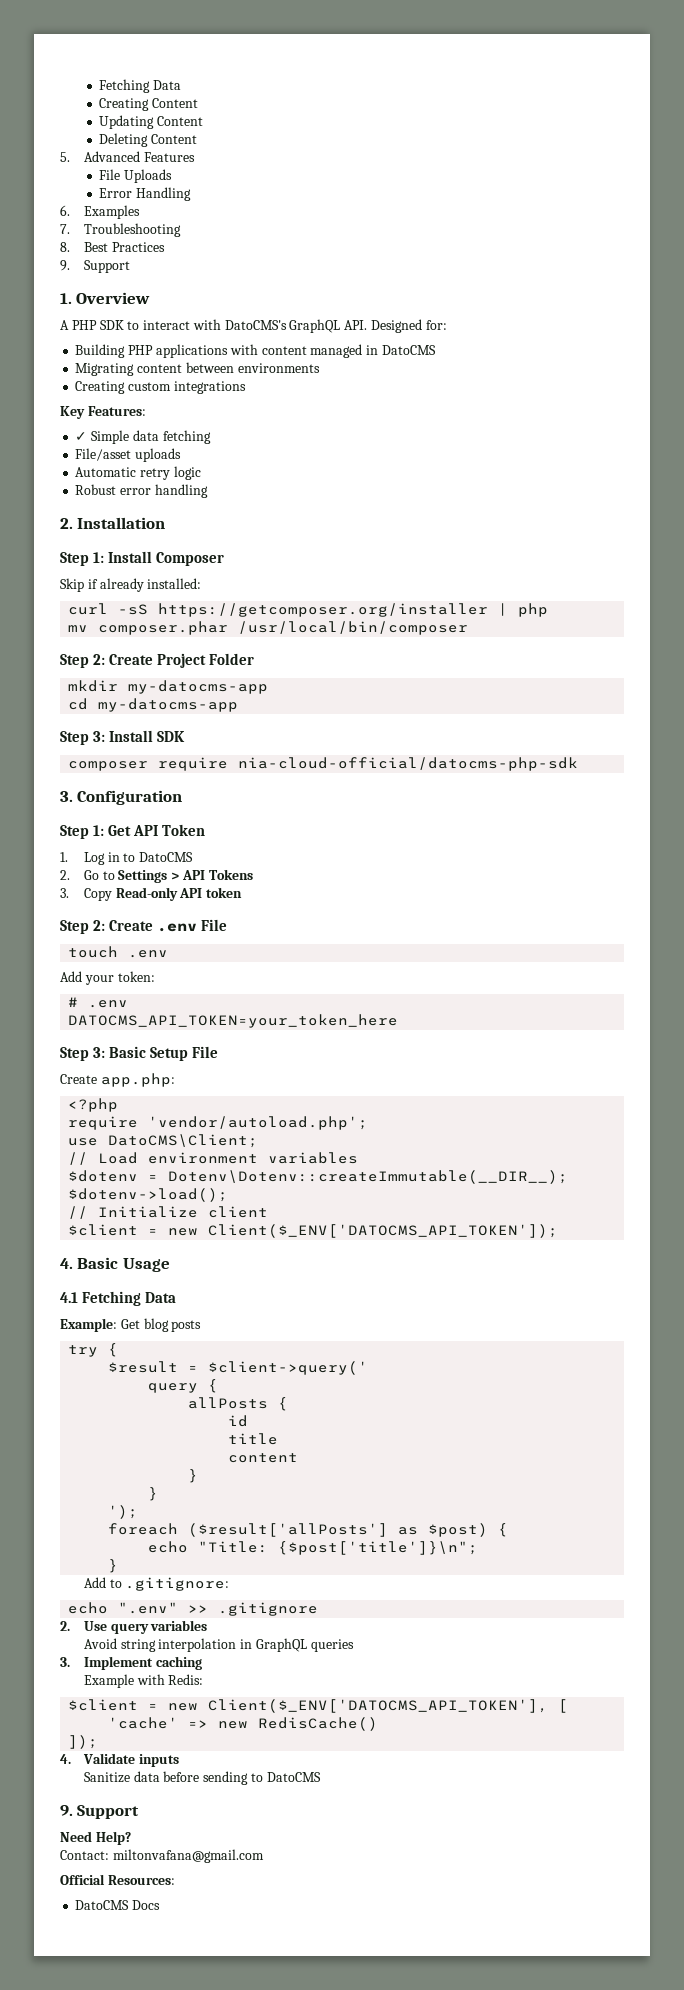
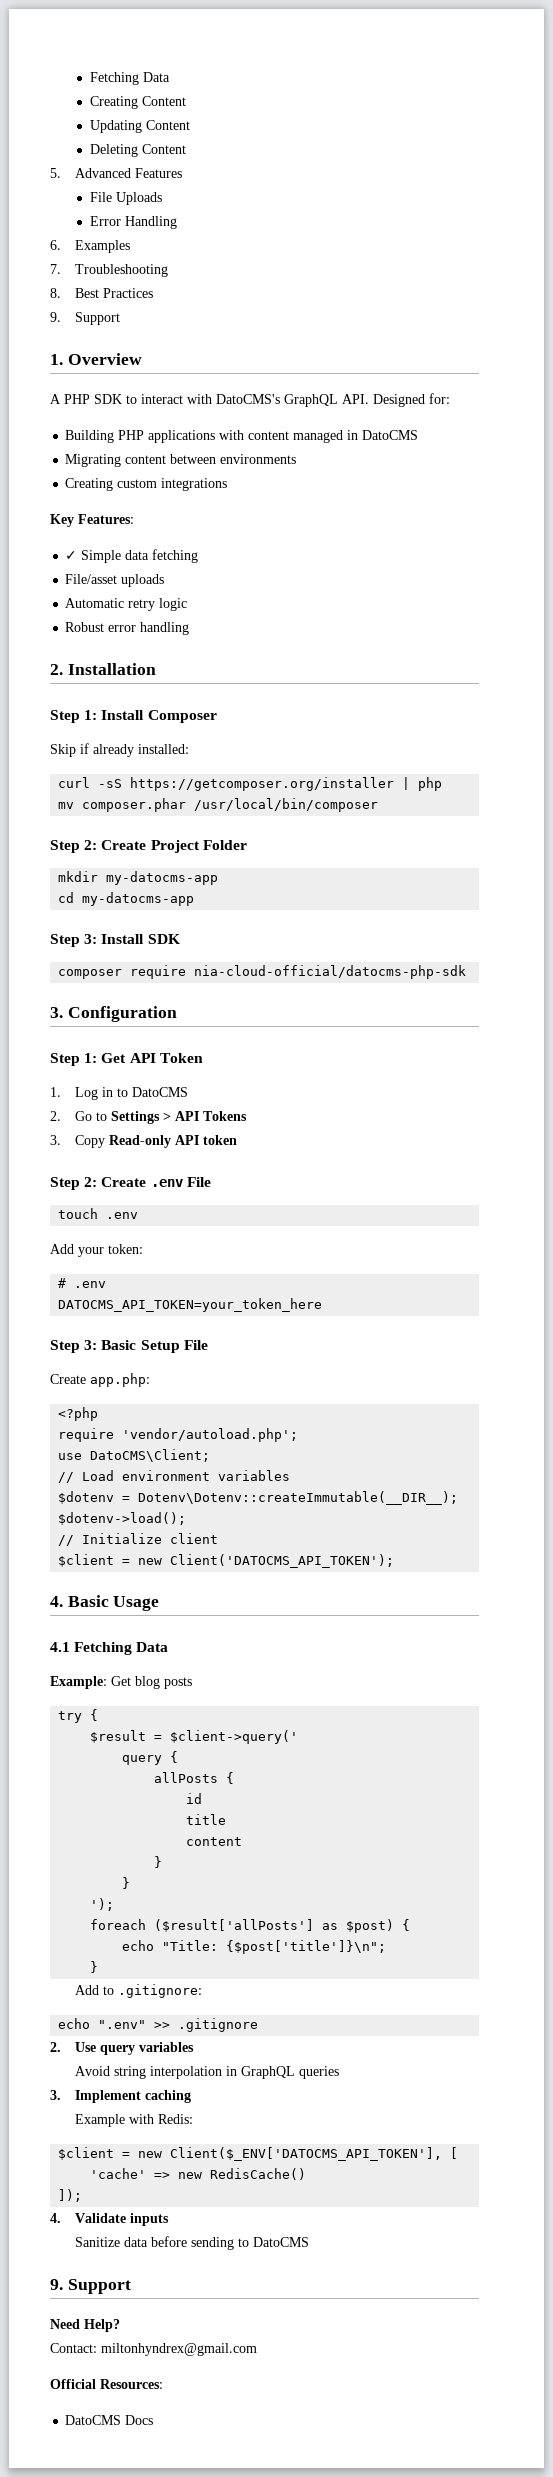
- $client = new Client($_ENV['DATOCMS_API_TOKEN']);
+ $client = new Client('DATOCMS_API_TOKEN');
- Contact: miltonvafana@gmail.com
+ Contact: miltonhyndrex@gmail.com

